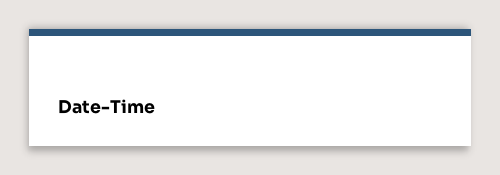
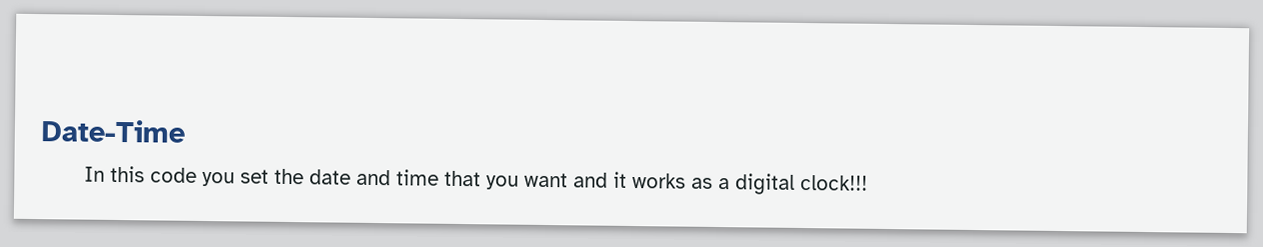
+ In this code you set the date and time that you want and it works as a digital clock!!!

